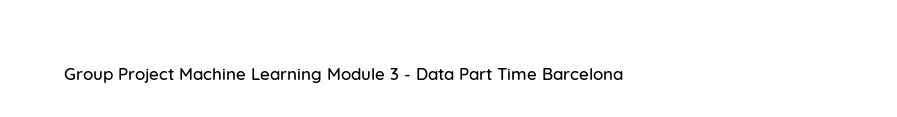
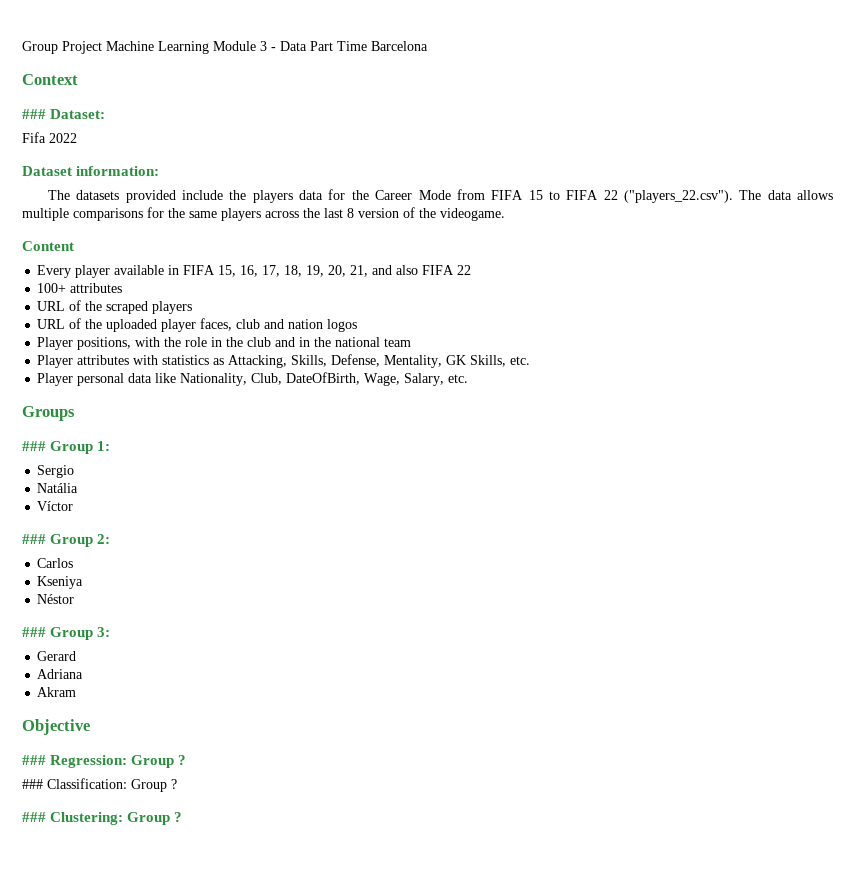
+ Context
+ ### Dataset:
+ Fifa 2022
+ Dataset information:
+ The datasets provided include the players data for the Career Mode from FIFA 15 to FIFA 22 ("players_22.csv"). The data allows multiple comparisons for the same players across the last 8 version of the videogame.
+ Content
+ Every player available in FIFA 15, 16, 17, 18, 19, 20, 21, and also FIFA 22
+ 100+ attributes
+ URL of the scraped players
+ URL of the uploaded player faces, club and nation logos
+ Player positions, with the role in the club and in the national team
+ Player attributes with statistics as Attacking, Skills, Defense, Mentality, GK Skills, etc.
+ Player personal data like Nationality, Club, DateOfBirth, Wage, Salary, etc.
+ Groups
+ ### Group 1:
+ Sergio
+ Natália
+ Víctor
+ ### Group 2:
+ Carlos
+ Kseniya
+ Néstor
+ ### Group 3:
+ Gerard
+ Adriana
+ Akram
+ Objective
+ ### Regression: Group ?
+ ### Classification: Group ?
+ ### Clustering: Group ?

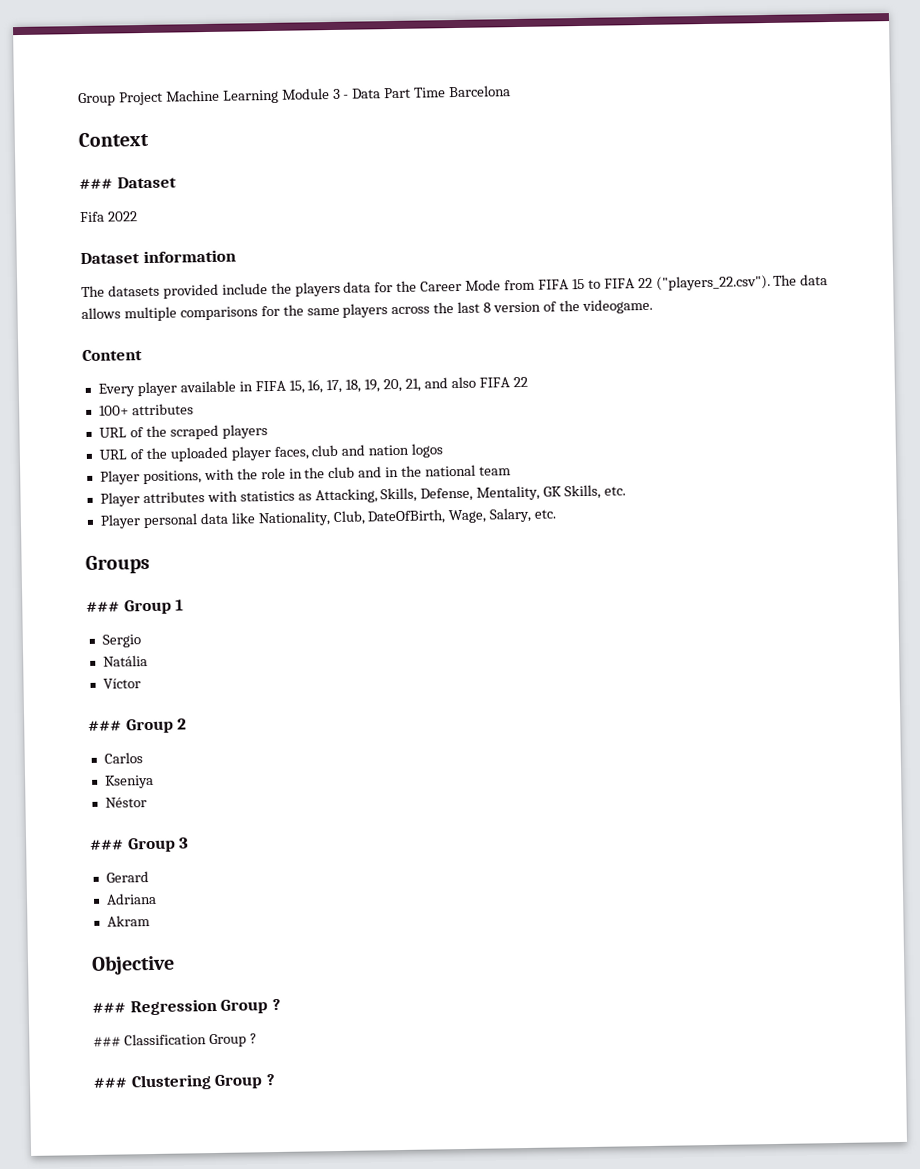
- ### Dataset:
+ ### Dataset
- Dataset information:
+ Dataset information
- ### Group 1:
+ ### Group 1
- ### Group 2:
+ ### Group 2
- ### Group 3:
+ ### Group 3
- ### Regression: Group ?
- ### Classification: Group ?
- ### Clustering: Group ?
+ ### Regression Group ?
+ ### Classification Group ?
+ ### Clustering Group ?

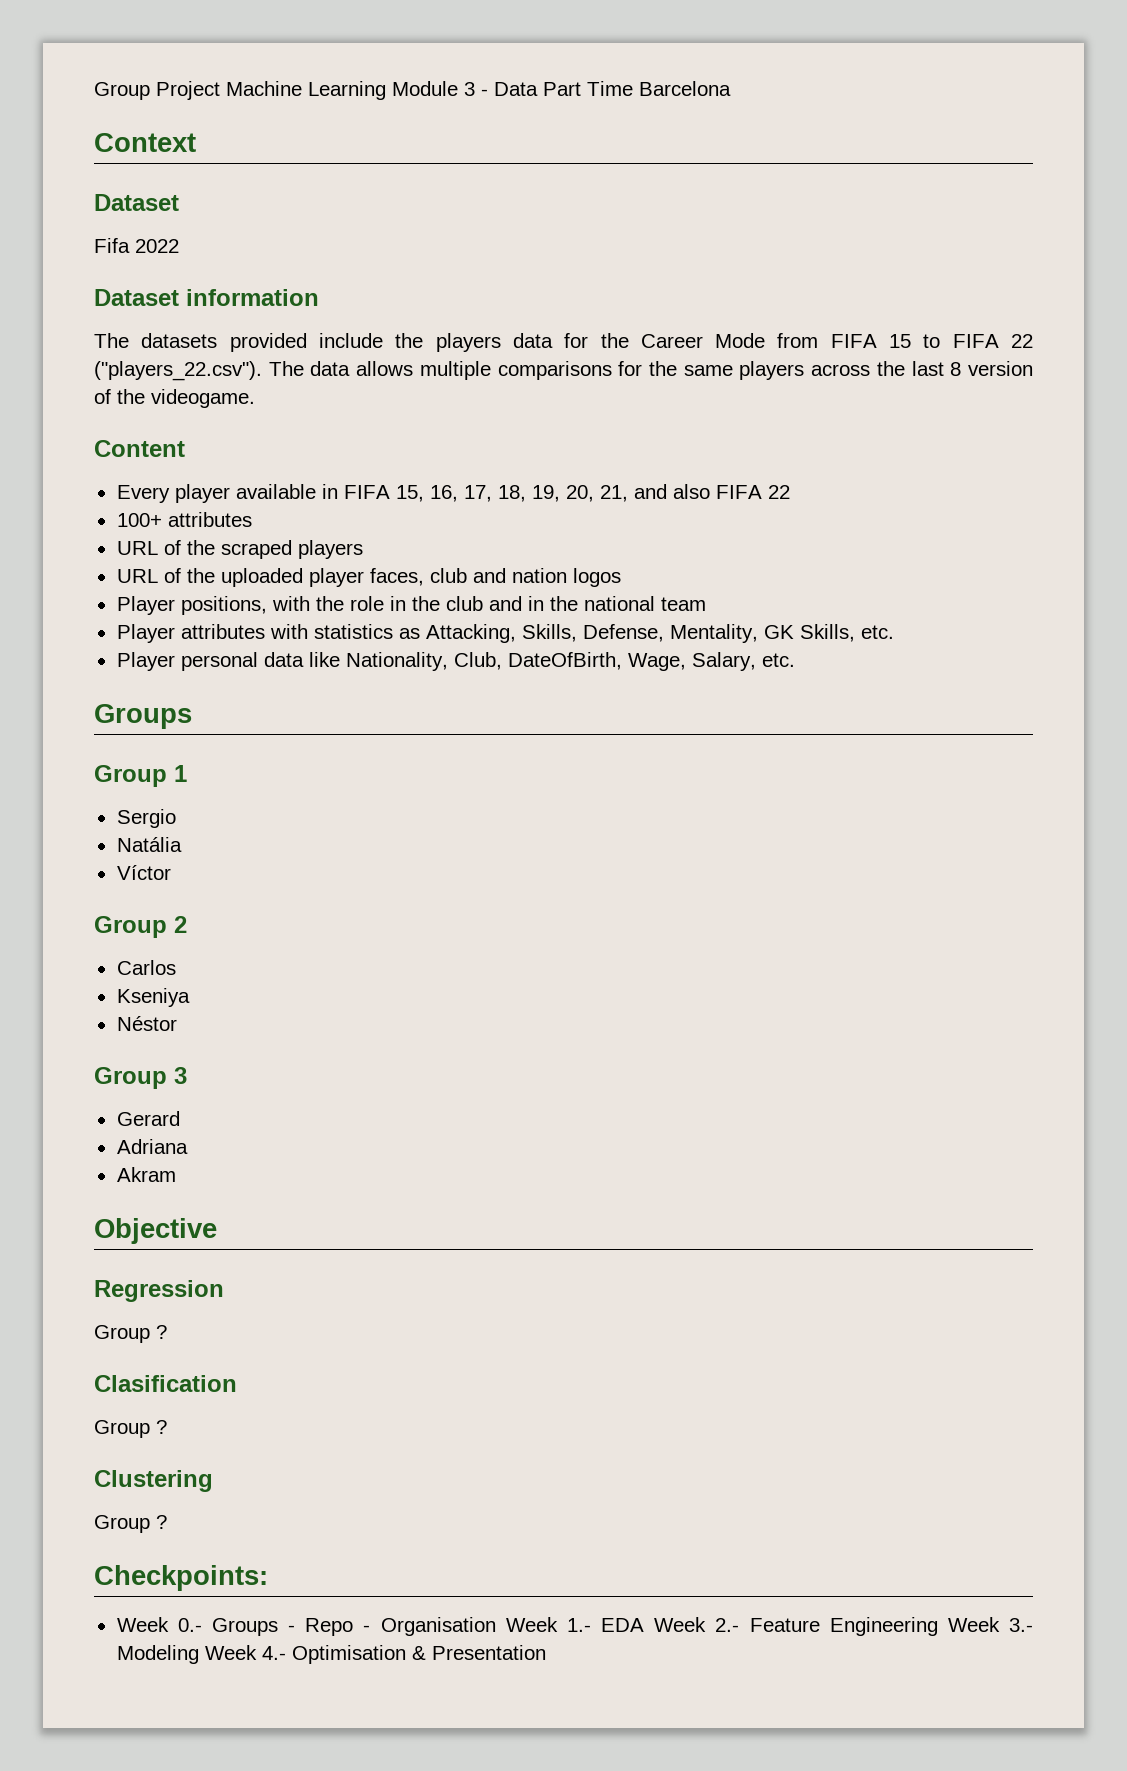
  Context
- ### Dataset
+ Dataset
- ### Group 1
+ Group 1
- ### Group 2
+ Group 2
- ### Group 3
+ Group 3
- ### Regression Group ?
- ### Classification Group ?
- ### Clustering Group ?
+ Regression
+ Group ?
+ Clasification
+ Group ?
+ Clustering
+ Group ?
+ Checkpoints:
+ Week 0.- Groups - Repo - Organisation Week 1.- EDA Week 2.- Feature Engineering Week 3.- Modeling Week 4.- Optimisation & Presentation

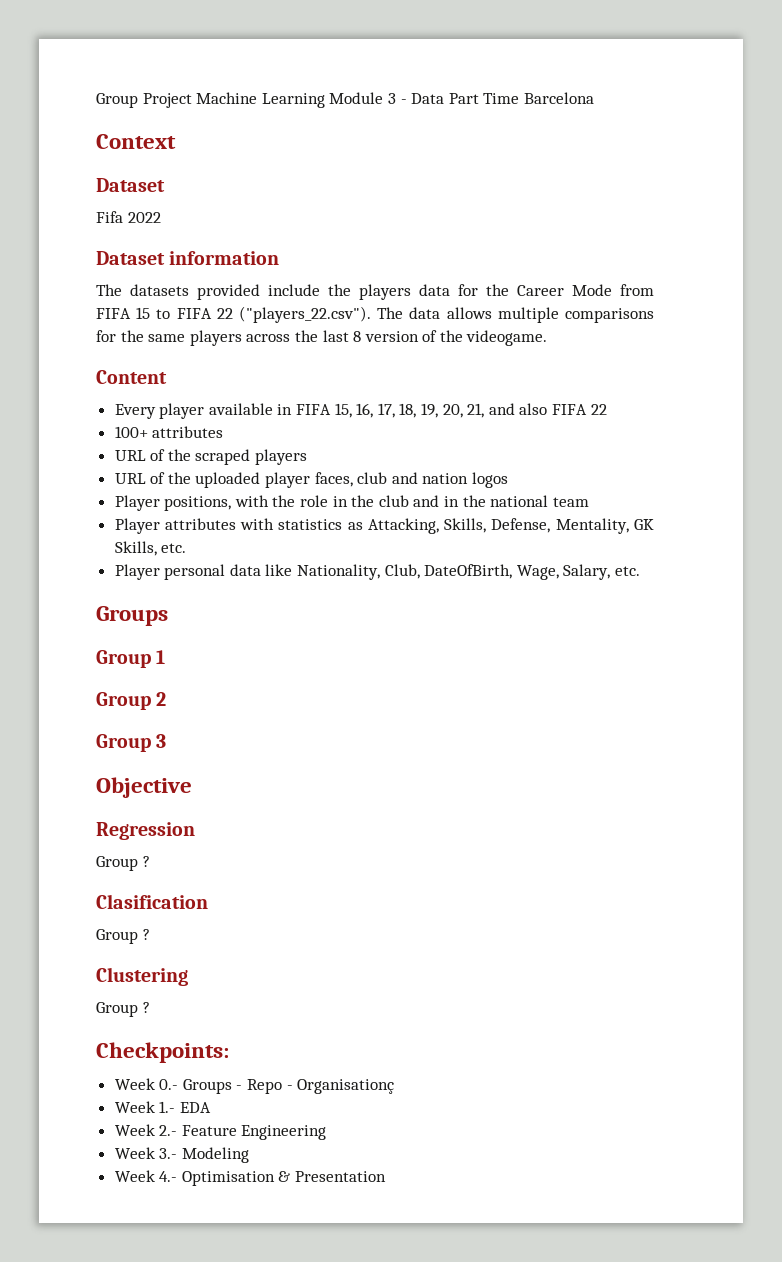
- Sergio
- Natália
- Víctor
- Carlos
- Kseniya
- Néstor
- Gerard
- Adriana
- Akram
- Week 0.- Groups - Repo - Organisation Week 1.- EDA Week 2.- Feature Engineering Week 3.- Modeling Week 4.- Optimisation & Presentation
+ Week 0.- Groups - Repo - Organisationç
+ Week 1.- EDA
+ Week 2.- Feature Engineering
+ Week 3.- Modeling
+ Week 4.- Optimisation & Presentation

